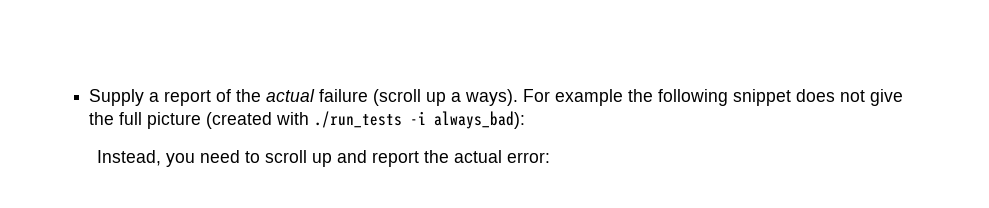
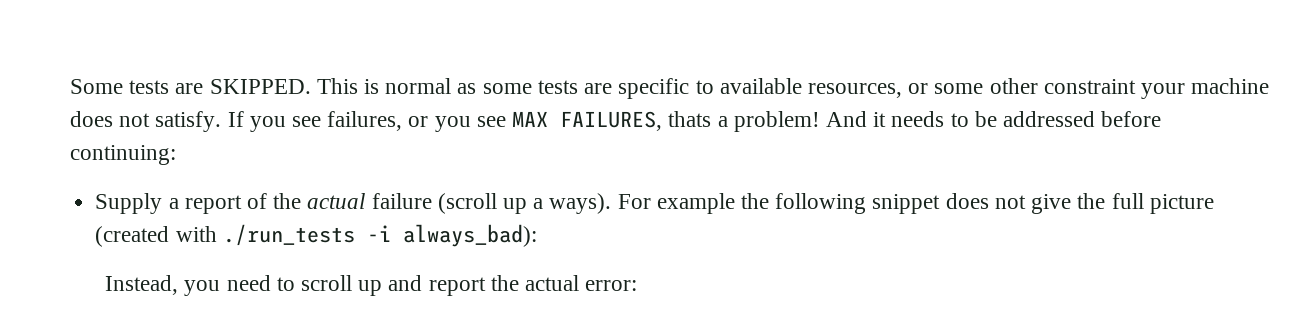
+ Some tests are SKIPPED. This is normal as some tests are specific to available resources, or some other constraint your machine does not satisfy. If you see failures, or you see MAX FAILURES, thats a problem! And it needs to be addressed before continuing:

